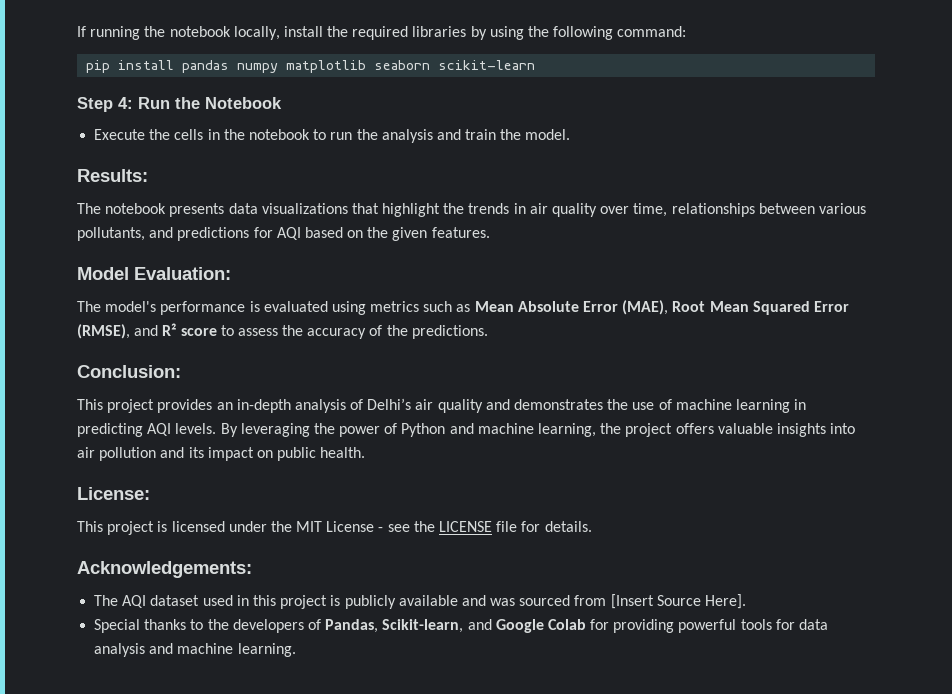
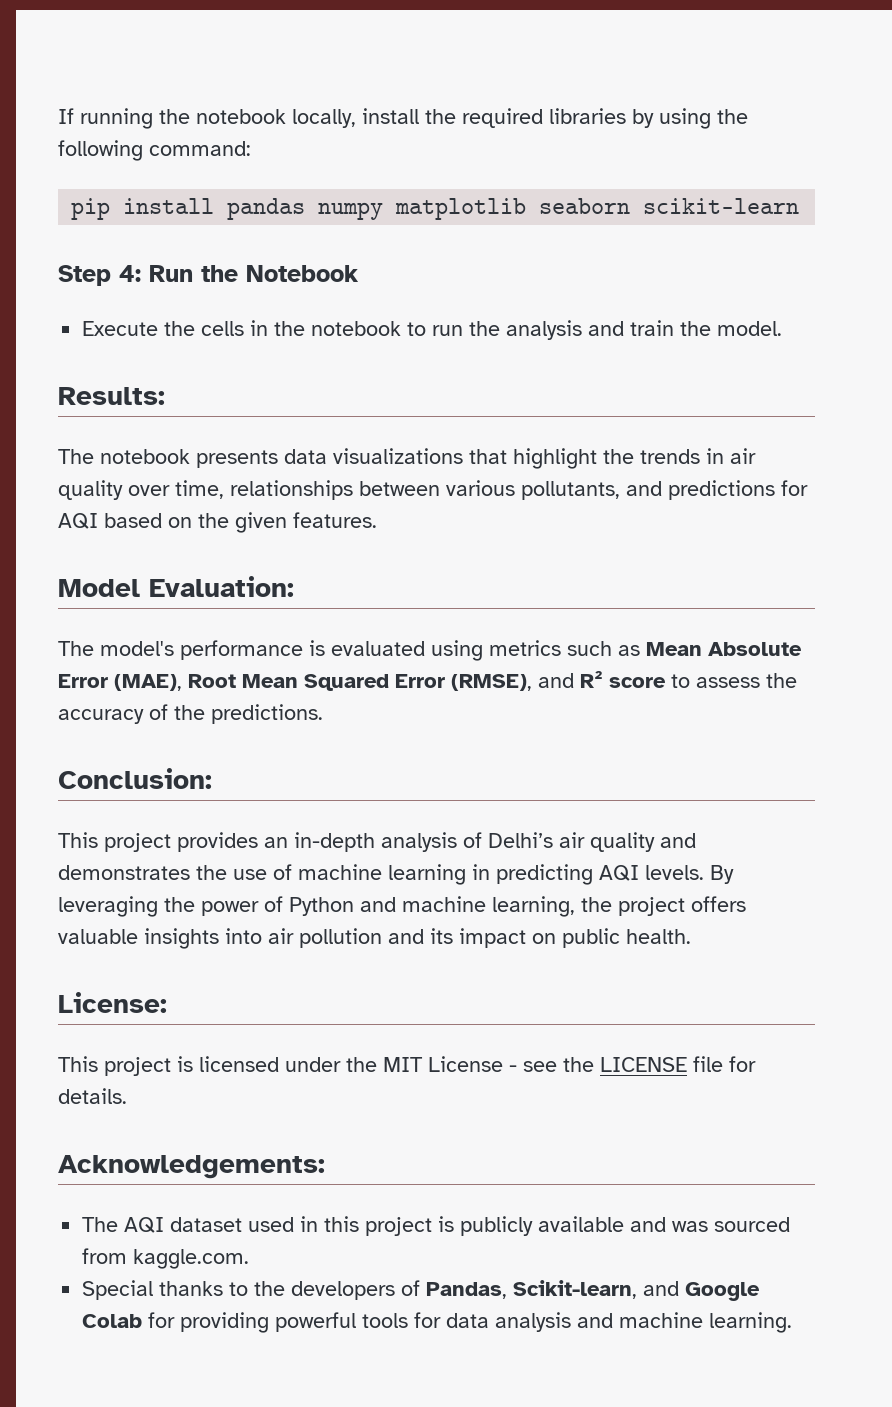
- The AQI dataset used in this project is publicly available and was sourced from [Insert Source Here].
+ The AQI dataset used in this project is publicly available and was sourced from kaggle.com.

